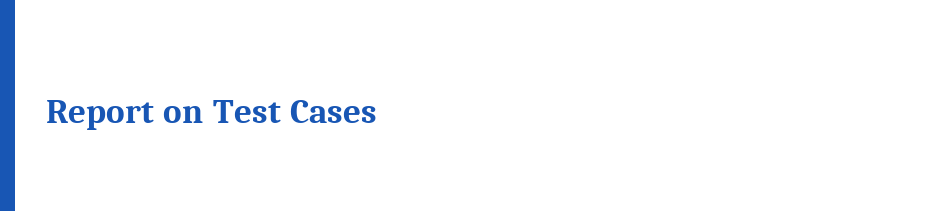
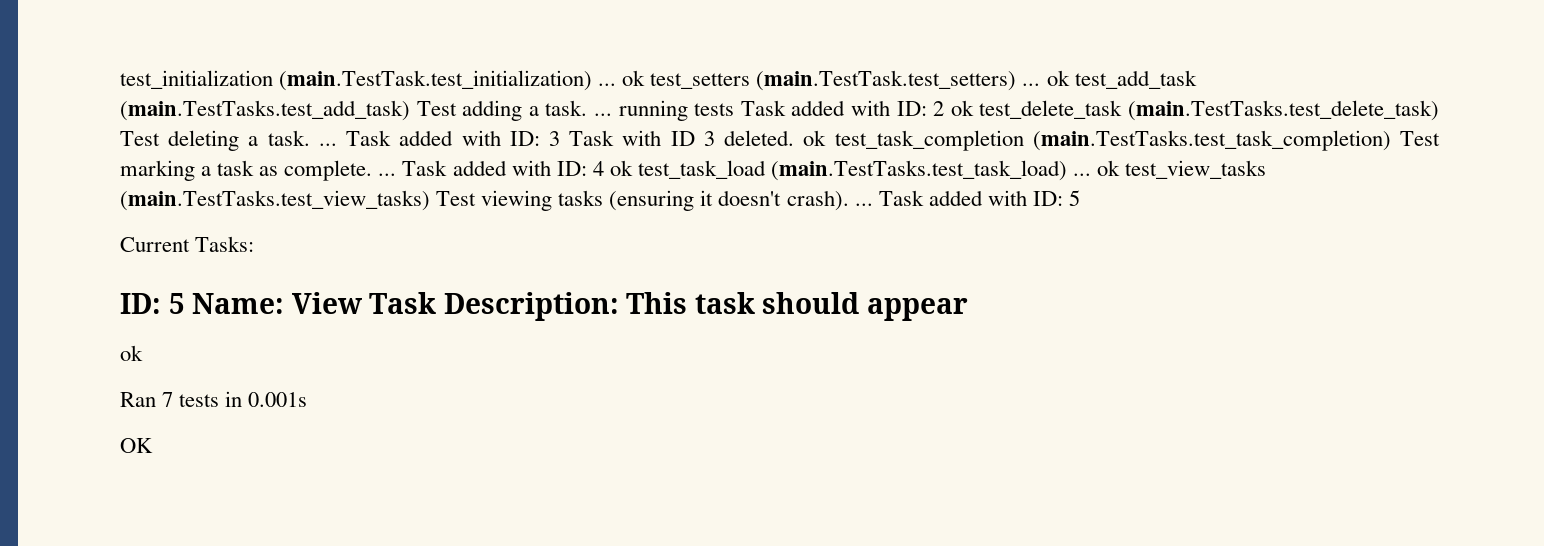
- Report on Test Cases
+ test_initialization (main.TestTask.test_initialization) ... ok test_setters (main.TestTask.test_setters) ... ok test_add_task (main.TestTasks.test_add_task) Test adding a task. ... running tests Task added with ID: 2 ok test_delete_task (main.TestTasks.test_delete_task) Test deleting a task. ... Task added with ID: 3 Task with ID 3 deleted. ok test_task_completion (main.TestTasks.test_task_completion) Test marking a task as complete. ... Task added with ID: 4 ok test_task_load (main.TestTasks.test_task_load) ... ok test_view_tasks (main.TestTasks.test_view_tasks) Test viewing tasks (ensuring it doesn't crash). ... Task added with ID: 5
+ Current Tasks:
+ ID: 5 Name: View Task Description: This task should appear
+ ok
+ Ran 7 tests in 0.001s
+ OK

